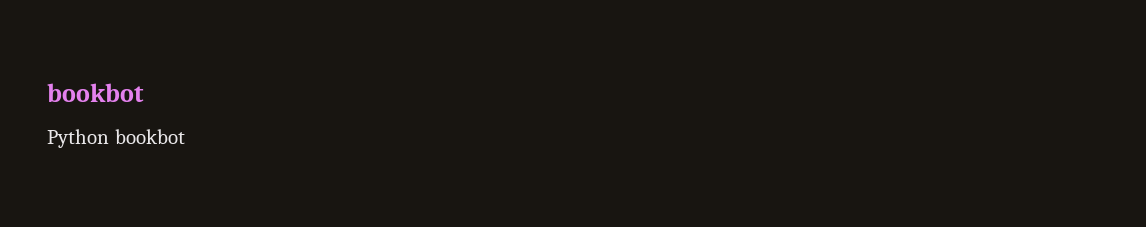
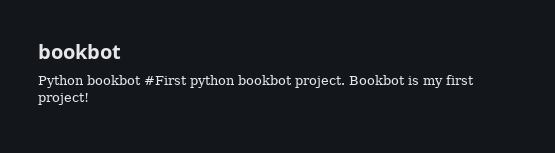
- Python bookbot
+ Python bookbot #First python bookbot project. Bookbot is my first project!

